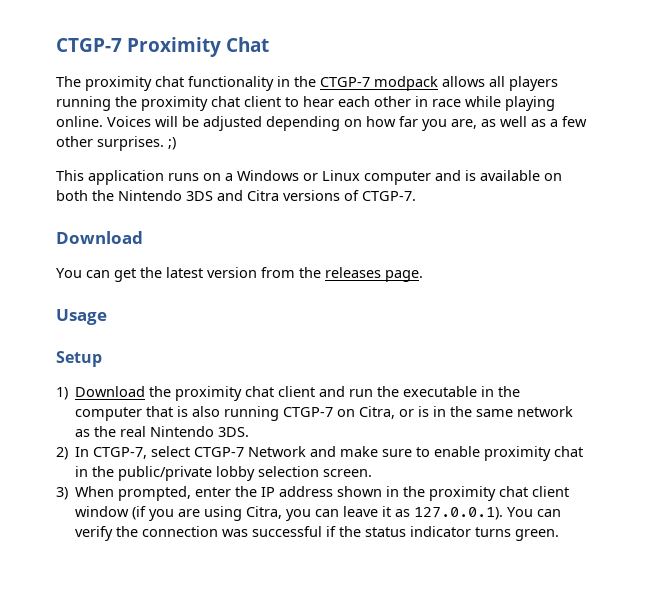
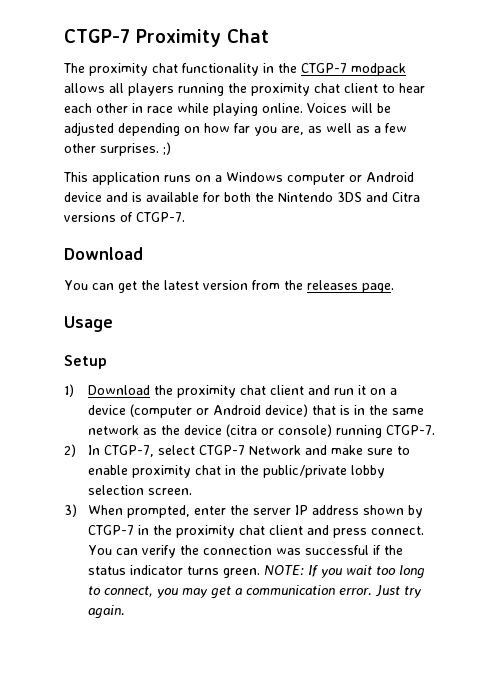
- This application runs on a Windows or Linux computer and is available on both the Nintendo 3DS and Citra versions of CTGP-7.
+ This application runs on a Windows computer or Android device and is available for both the Nintendo 3DS and Citra versions of CTGP-7.
- 1) Download the proximity chat client and run the executable in the computer that is also running CTGP-7 on Citra, or is in the same network as the real Nintendo 3DS.
+ 1) Download the proximity chat client and run it on a device (computer or Android device) that is in the same network as the device (citra or console) running CTGP-7.
- 3) When prompted, enter the IP address shown in the proximity chat client window (if you are using Citra, you can leave it as 127.0.0.1). You can verify the connection was successful if the status indicator turns green.
+ 3) When prompted, enter the server IP address shown by CTGP-7 in the proximity chat client and press connect. You can verify the connection was successful if the status indicator turns green.
+ NOTE: If you wait too long to connect, you may get a communication error. Just try again.

